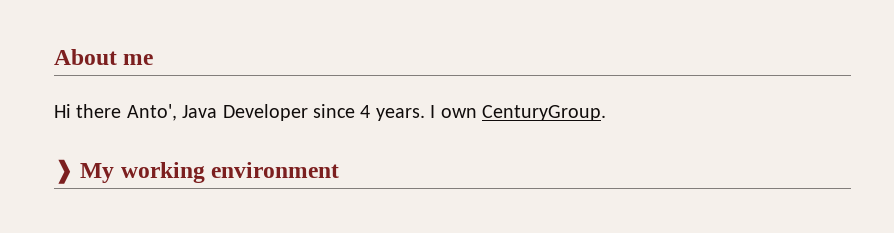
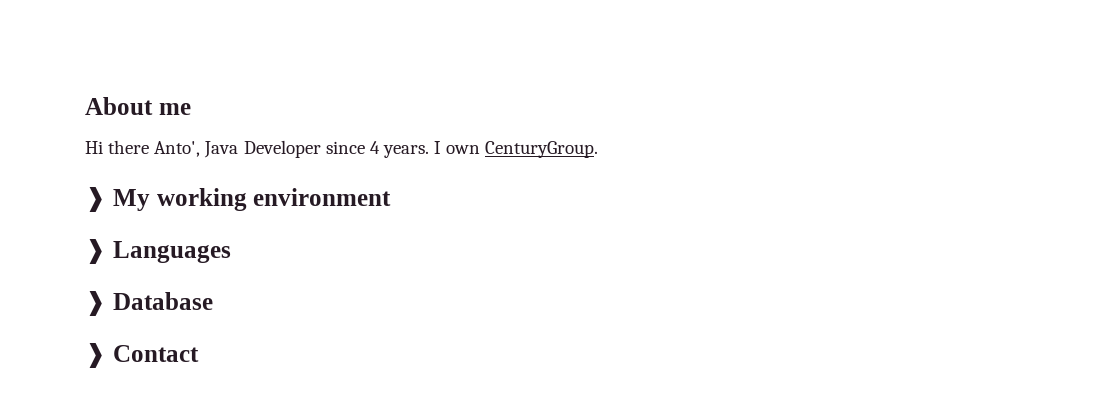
+ ❱ Languages
+ ❱ Database
+ ❱ Contact

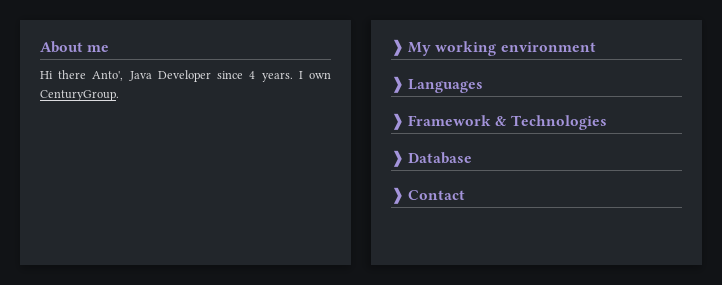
+ ❱ Framework & Technologies

